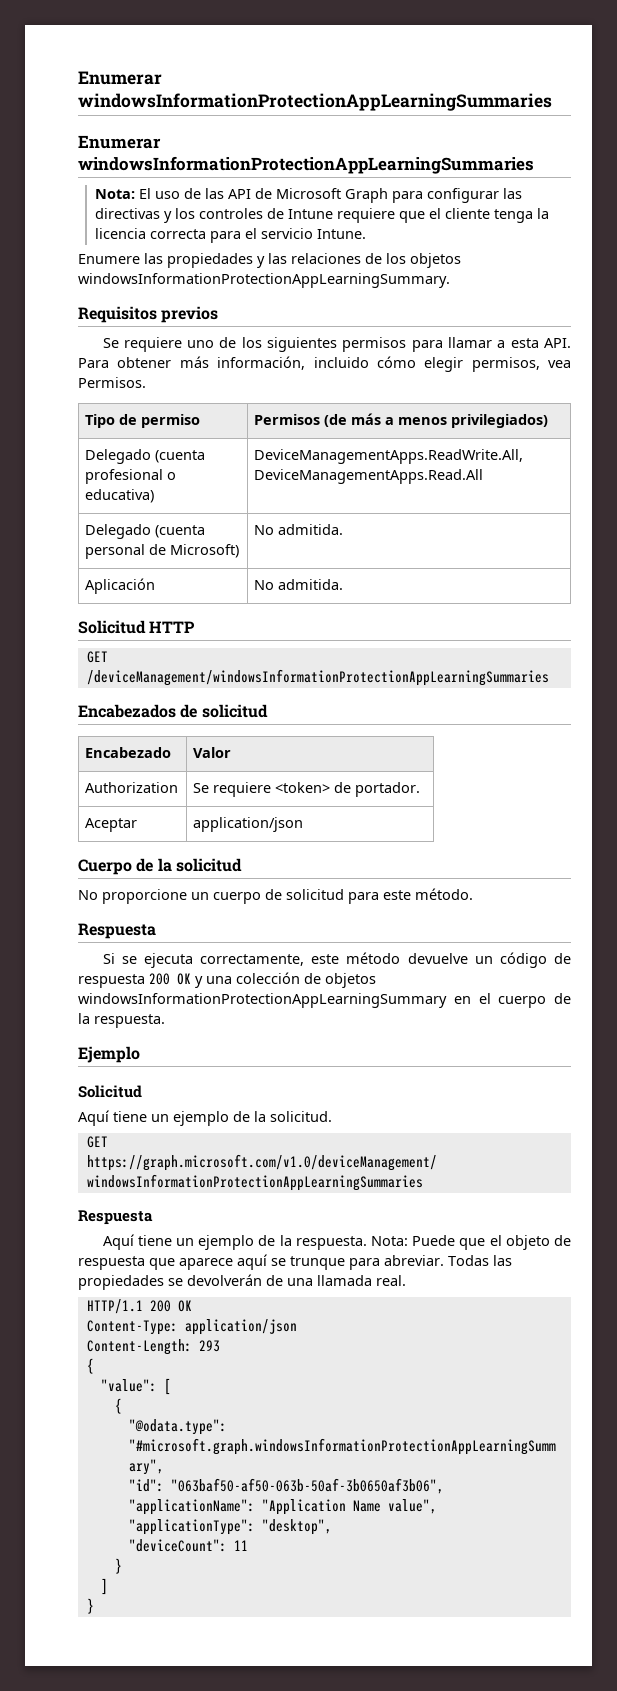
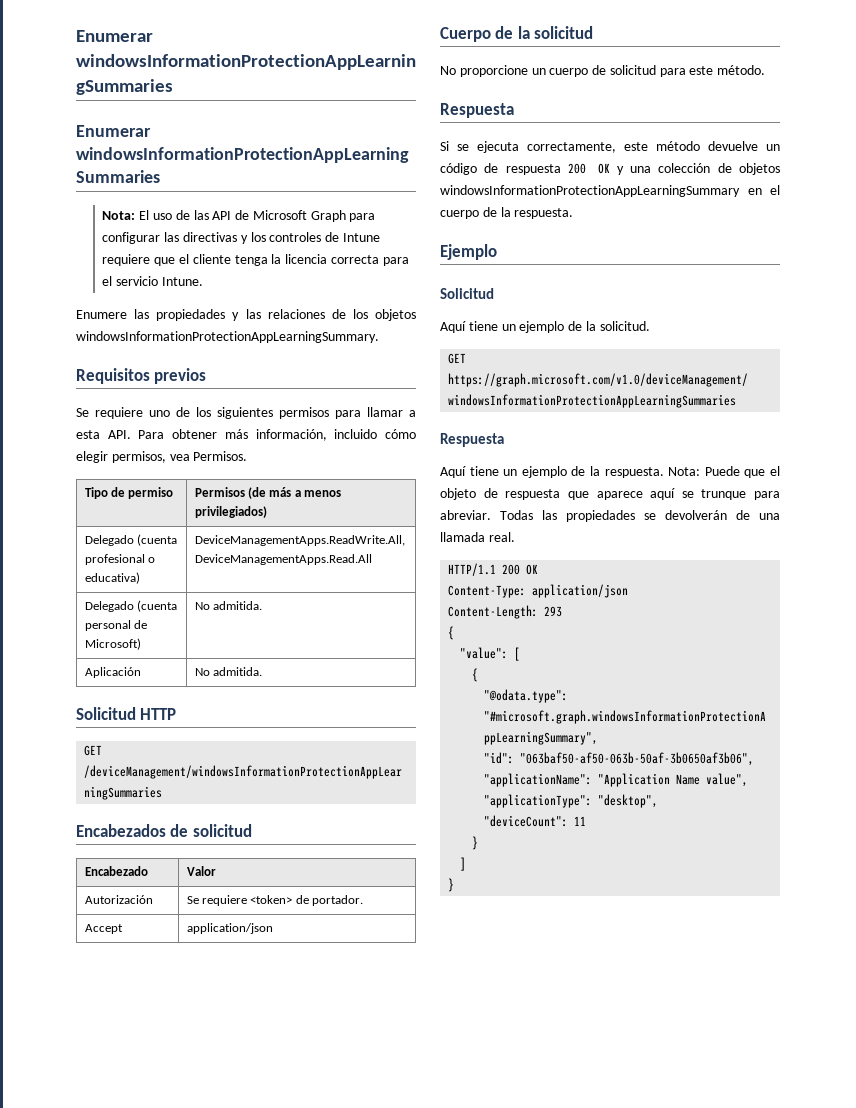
- Authorization | Se requiere <token> de portador.
+ Autorización | Se requiere <token> de portador.
- Aceptar | application/json
+ Accept | application/json

